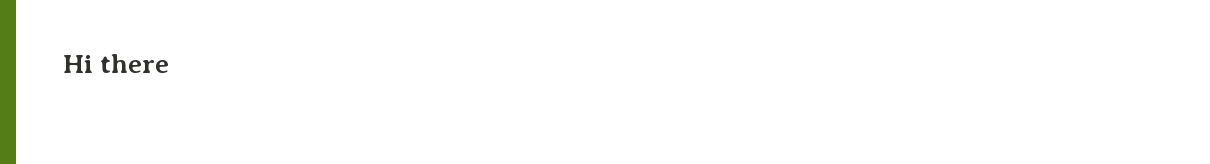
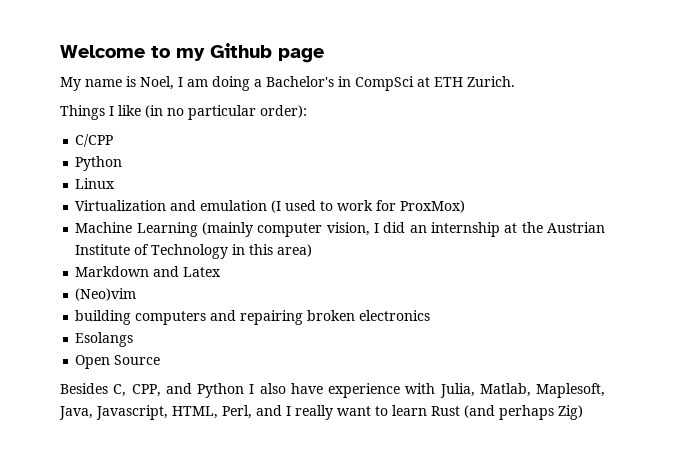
- Hi there
+ Welcome to my Github page
+ My name is Noel, I am doing a Bachelor's in CompSci at ETH Zurich.
+ Things I like (in no particular order):
+ C/CPP
+ Python
+ Linux
+ Virtualization and emulation (I used to work for ProxMox)
+ Machine Learning (mainly computer vision, I did an internship at the Austrian Institute of Technology in this area)
+ Markdown and Latex
+ (Neo)vim
+ building computers and repairing broken electronics
+ Esolangs
+ Open Source
+ Besides C, CPP, and Python I also have experience with Julia, Matlab, Maplesoft, Java, Javascript, HTML, Perl, and I really want to learn Rust (and perhaps Zig)

